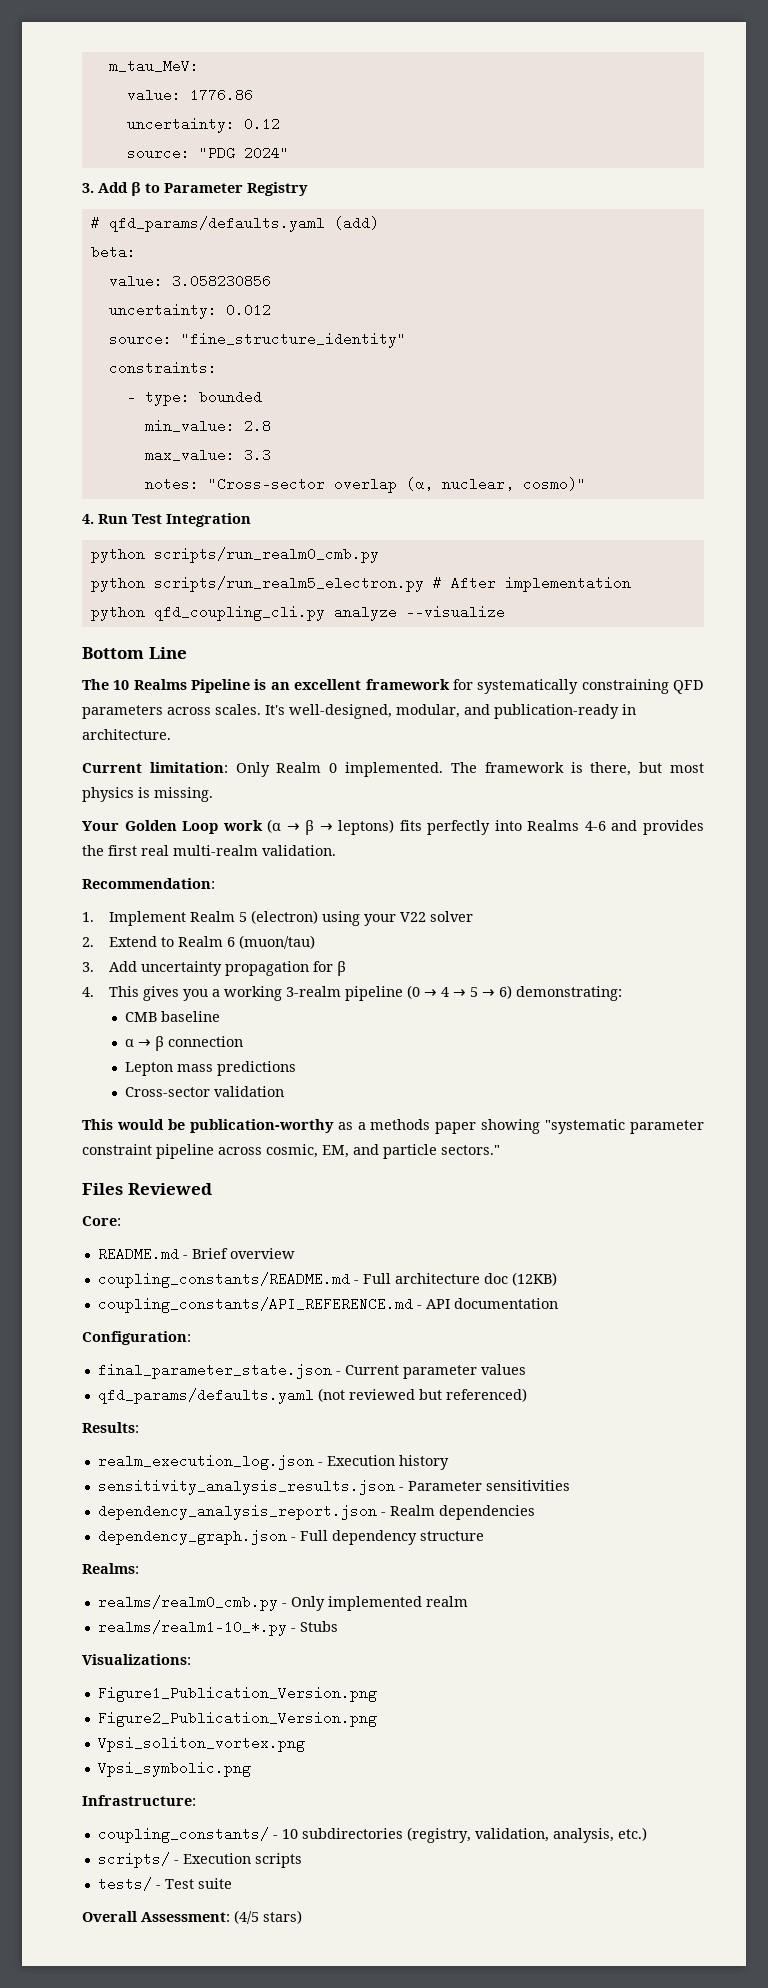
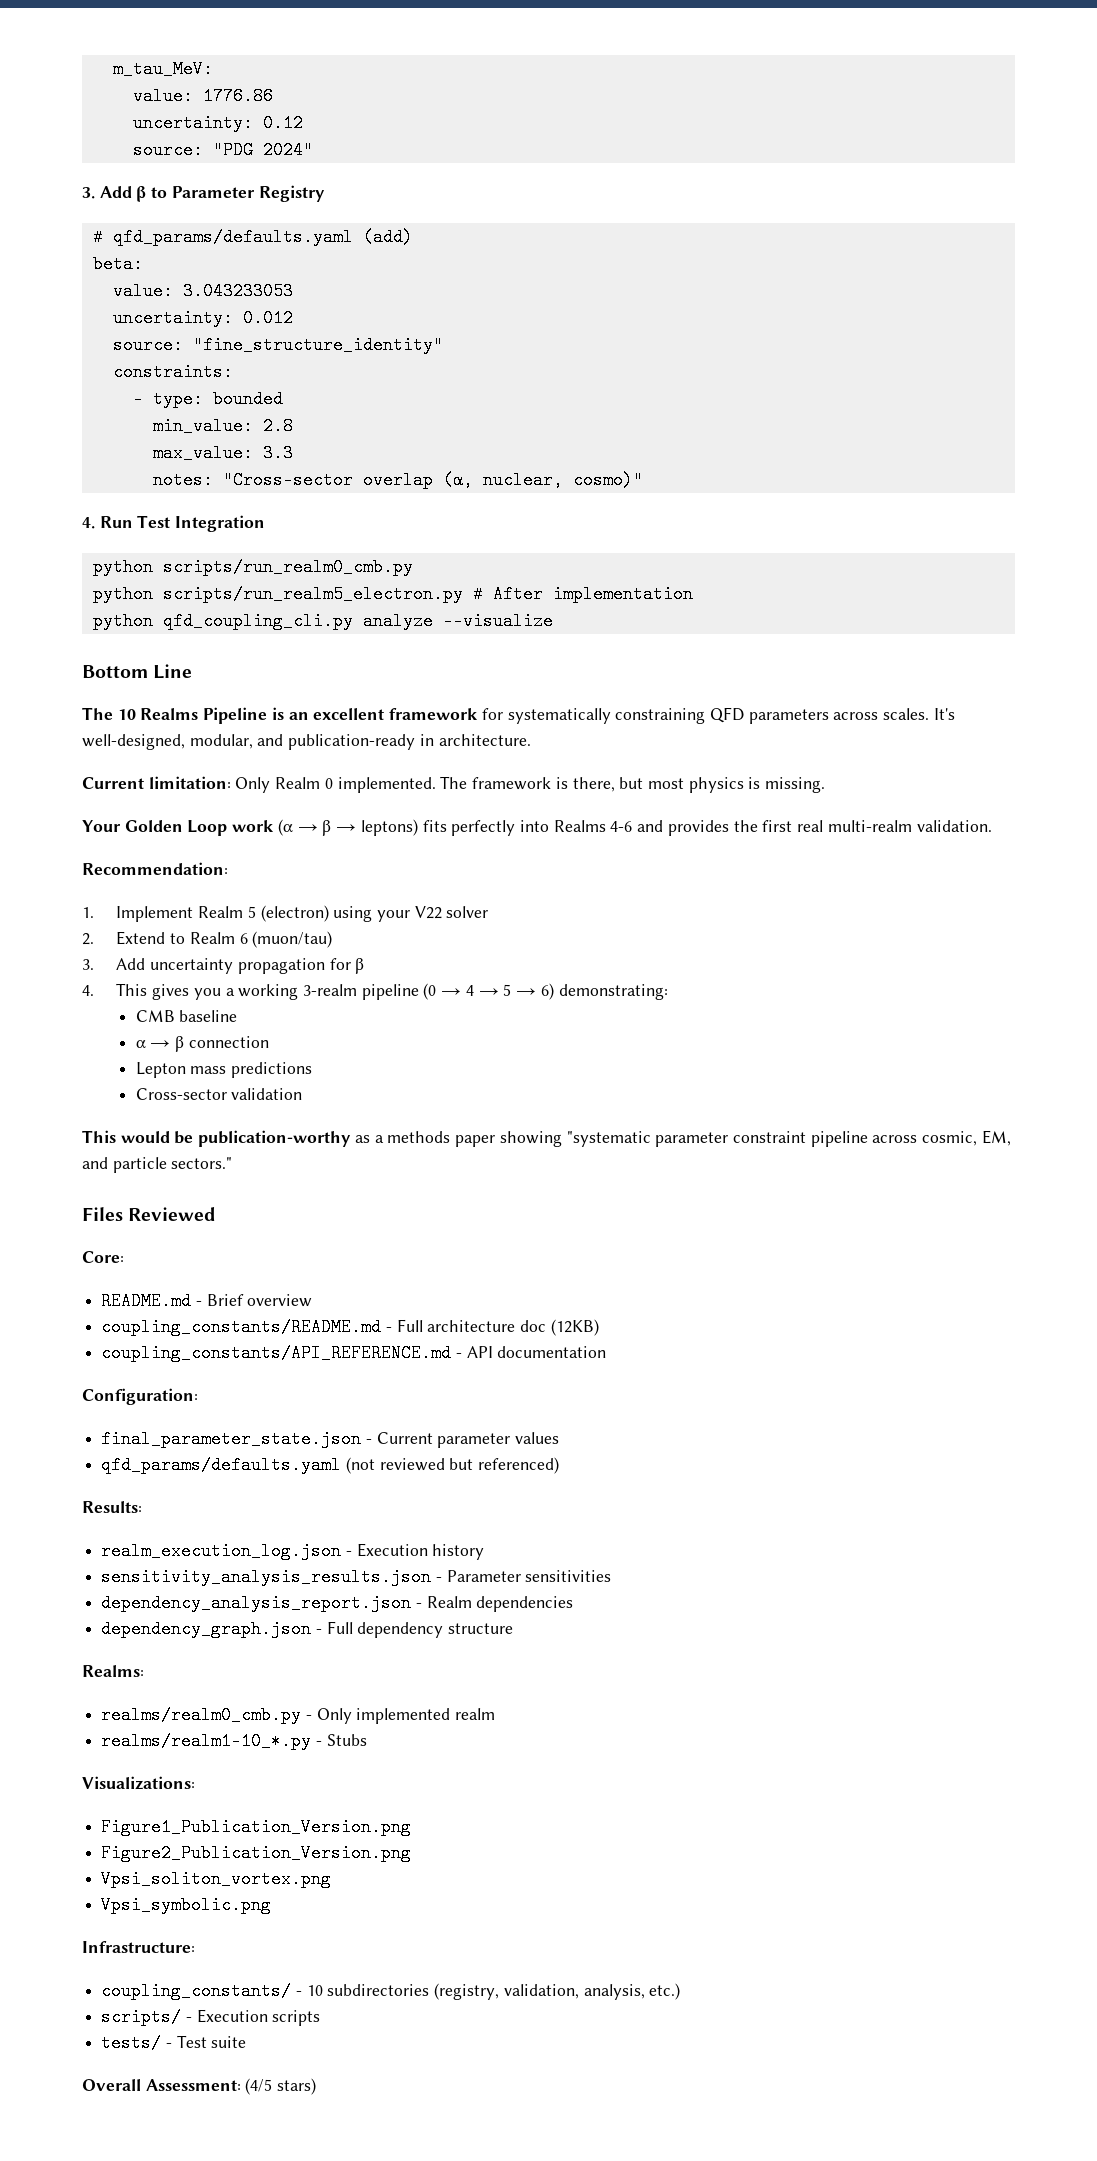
- value: 3.058230856
+ value: 3.043233053

